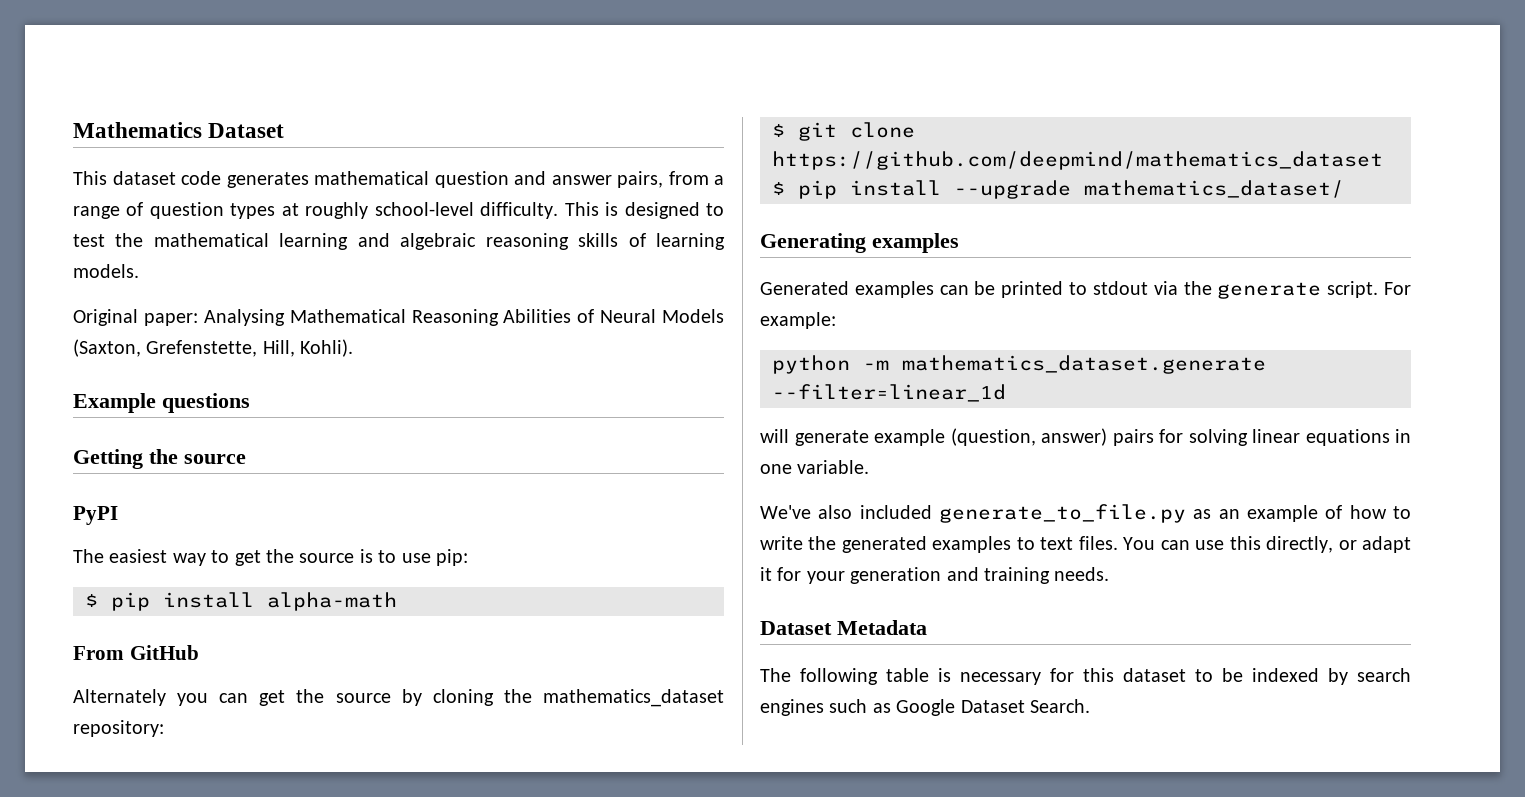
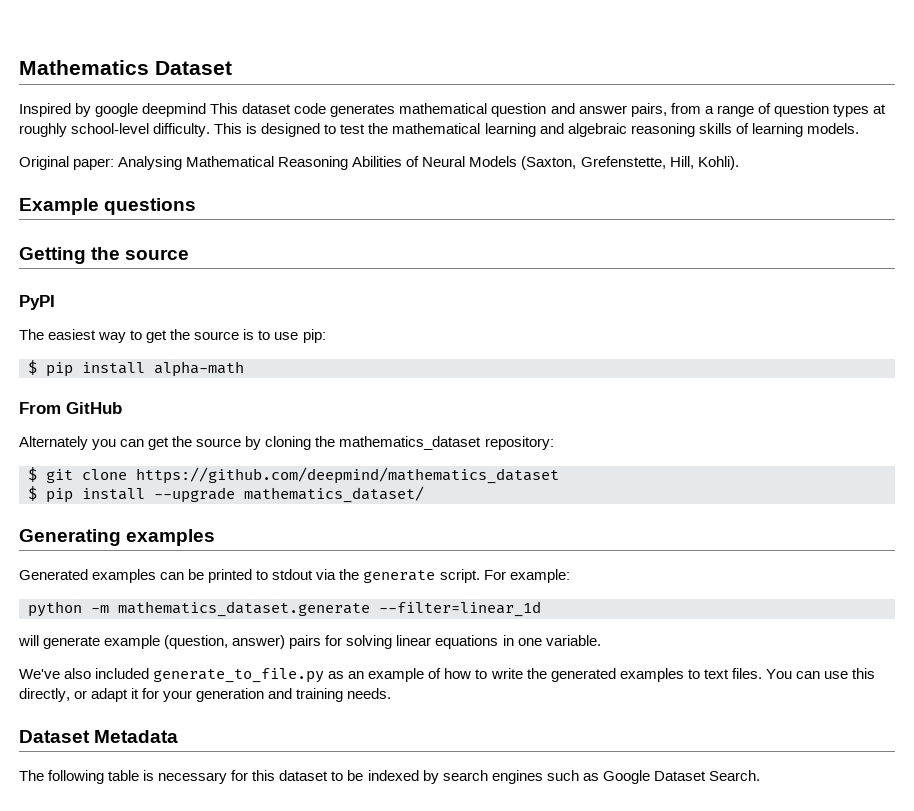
- This dataset code generates mathematical question and answer pairs, from a range of question types at roughly school-level difficulty.
+ Inspired by google deepmind This dataset code generates mathematical question and answer pairs, from a range of question types at roughly school-level difficulty.

